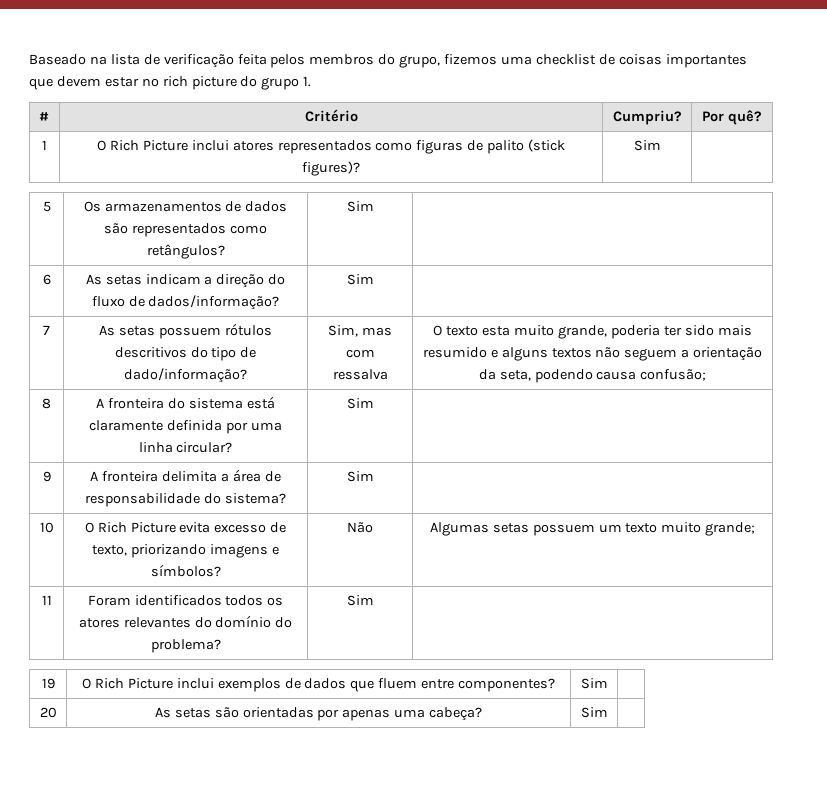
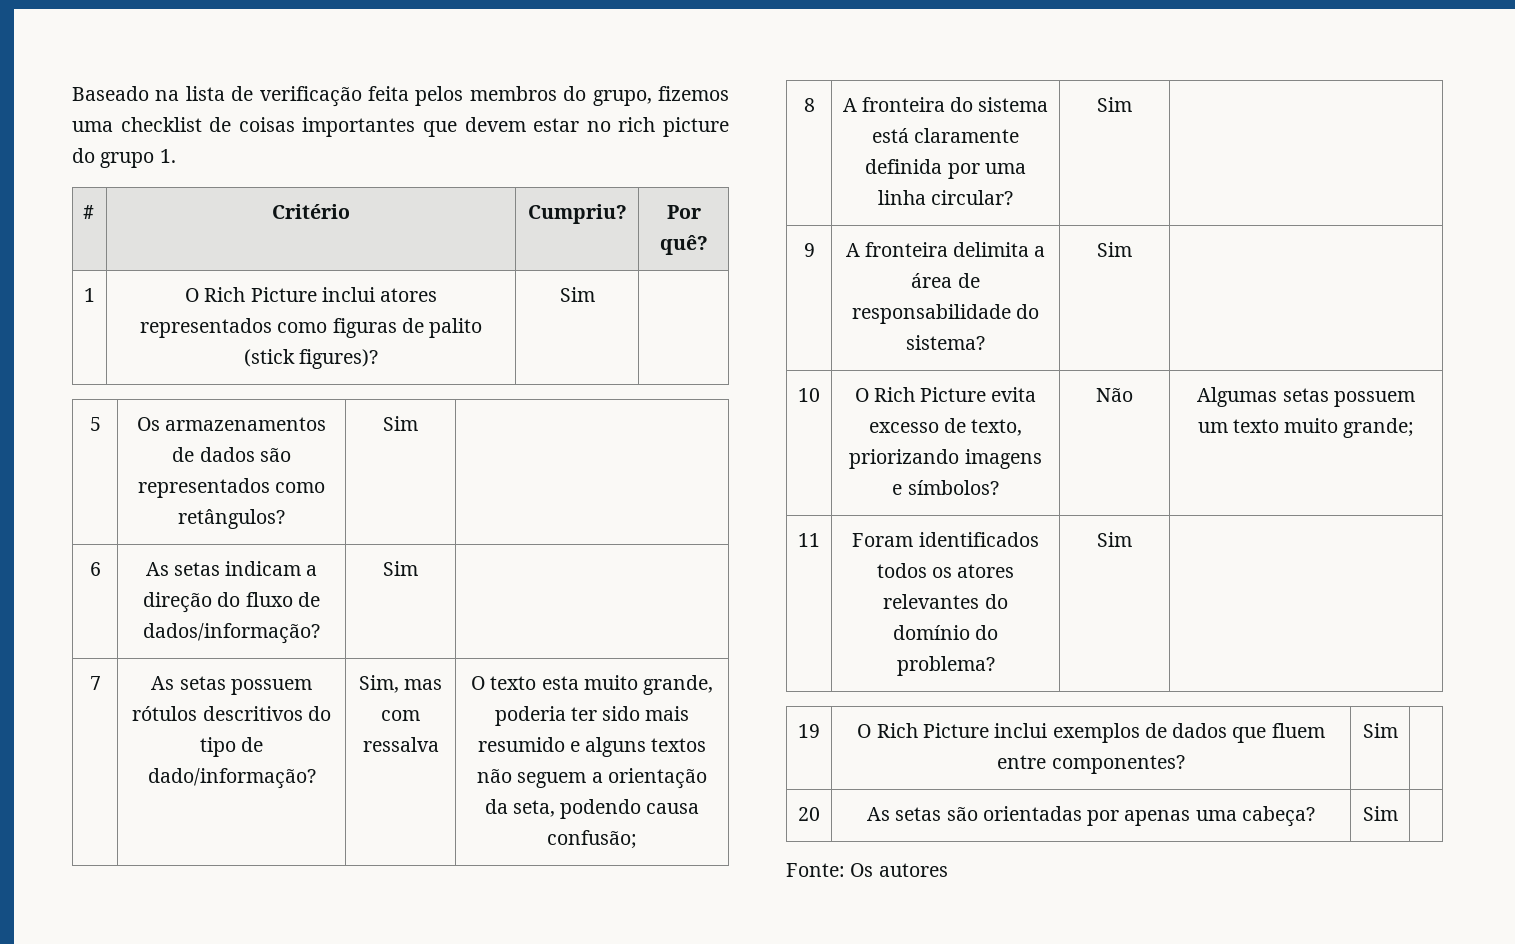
+ Fonte: Os autores

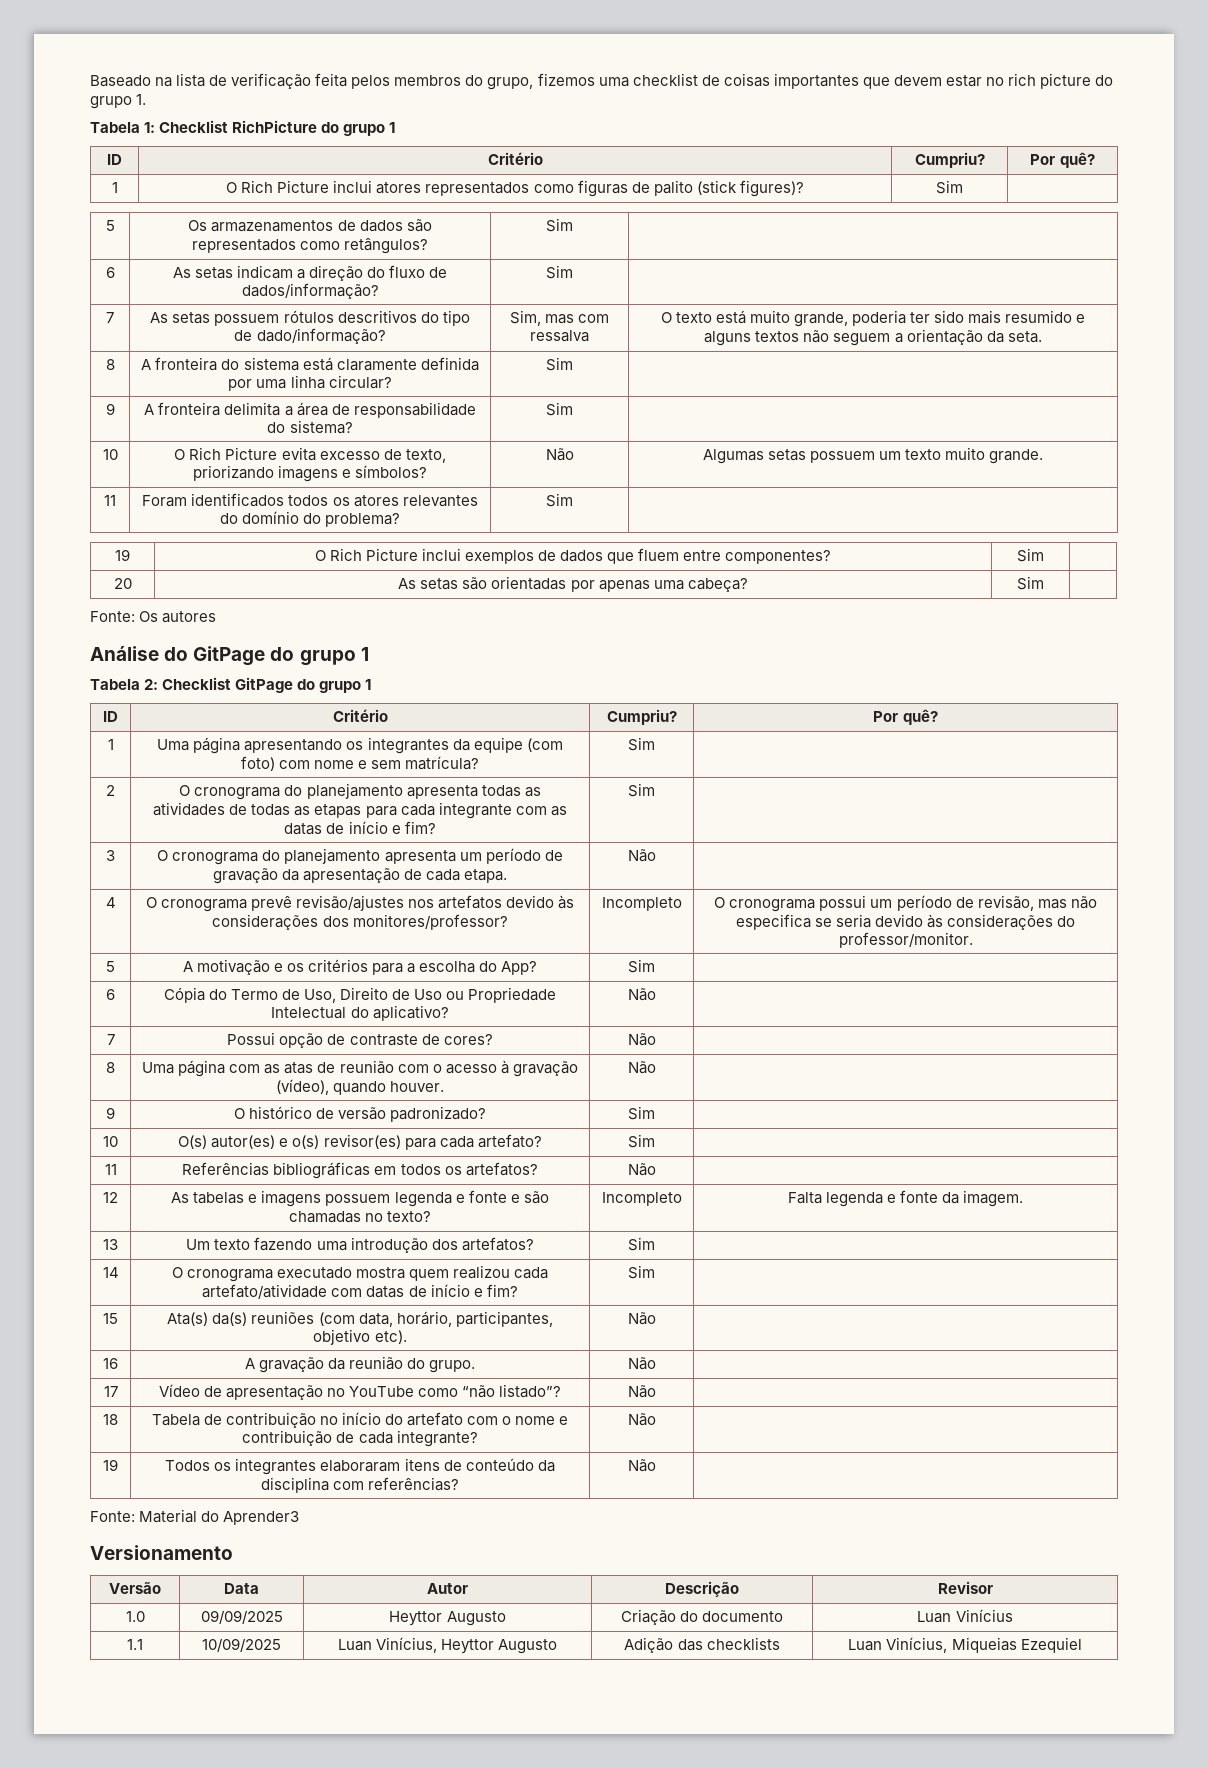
- # | Critério | Cumpriu? | Por quê?
+ Tabela 1: Checklist RichPicture do grupo 1
+ ID | Critério | Cumpriu? | Por quê?
- 7 | As setas possuem rótulos descritivos do tipo de dado/informação? | Sim, mas com ressalva | O texto esta muito grande, poderia ter sido mais resumido e alguns textos não seguem a orientação da seta, podendo causa confusão;
+ 7 | As setas possuem rótulos descritivos do tipo de dado/informação? | Sim, mas com ressalva | O texto está muito grande, poderia ter sido mais resumido e alguns textos não seguem a orientação da seta.
- 10 | O Rich Picture evita excesso de texto, priorizando imagens e símbolos? | Não | Algumas setas possuem um texto muito grande;
+ 10 | O Rich Picture evita excesso de texto, priorizando imagens e símbolos? | Não | Algumas setas possuem um texto muito grande.
+ Análise do GitPage do grupo 1
+ Tabela 2: Checklist GitPage do grupo 1
+ ID | Critério | Cumpriu? | Por quê?
+ 1 | Uma página apresentando os integrantes da equipe (com foto) com nome e sem matrícula? | Sim |
+ 2 | O cronograma do planejamento apresenta todas as atividades de todas as etapas para cada integrante com as datas de início e fim? | Sim |
+ 3 | O cronograma do planejamento apresenta um período de gravação da apresentação de cada etapa. | Não |
+ 4 | O cronograma prevê revisão/ajustes nos artefatos devido às considerações dos monitores/professor? | Incompleto | O cronograma possui um período de revisão, mas não especifica se seria devido às considerações do professor/monitor.
+ 5 | A motivação e os critérios para a escolha do App? | Sim |
+ 6 | Cópia do Termo de Uso, Direito de Uso ou Propriedade Intelectual do aplicativo? | Não |
+ 7 | Possui opção de contraste de cores? | Não |
+ 8 | Uma página com as atas de reunião com o acesso à gravação (vídeo), quando houver. | Não |
+ 9 | O histórico de versão padronizado? | Sim |
+ 10 | O(s) autor(es) e o(s) revisor(es) para cada artefato? | Sim |
+ 11 | Referências bibliográficas em todos os artefatos? | Não |
+ 12 | As tabelas e imagens possuem legenda e fonte e são chamadas no texto? | Incompleto | Falta legenda e fonte da imagem.
+ 13 | Um texto fazendo uma introdução dos artefatos? | Sim |
+ 14 | O cronograma executado mostra quem realizou cada artefato/atividade com datas de início e fim? | Sim |
+ 15 | Ata(s) da(s) reuniões (com data, horário, participantes, objetivo etc). | Não |
+ 16 | A gravação da reunião do grupo. | Não |
+ 17 | Vídeo de apresentação no YouTube como “não listado”? | Não |
+ 18 | Tabela de contribuição no início do artefato com o nome e contribuição de cada integrante? | Não |
+ 19 | Todos os integrantes elaboraram itens de conteúdo da disciplina com referências? | Não |
+ Fonte: Material do Aprender3
+ Versionamento
+ Versão | Data | Autor | Descrição | Revisor
+ 1.0 | 09/09/2025 | Heyttor Augusto | Criação do documento | Luan Vinícius
+ 1.1 | 10/09/2025 | Luan Vinícius, Heyttor Augusto | Adição das checklists | Luan Vinícius, Miqueias Ezequiel

